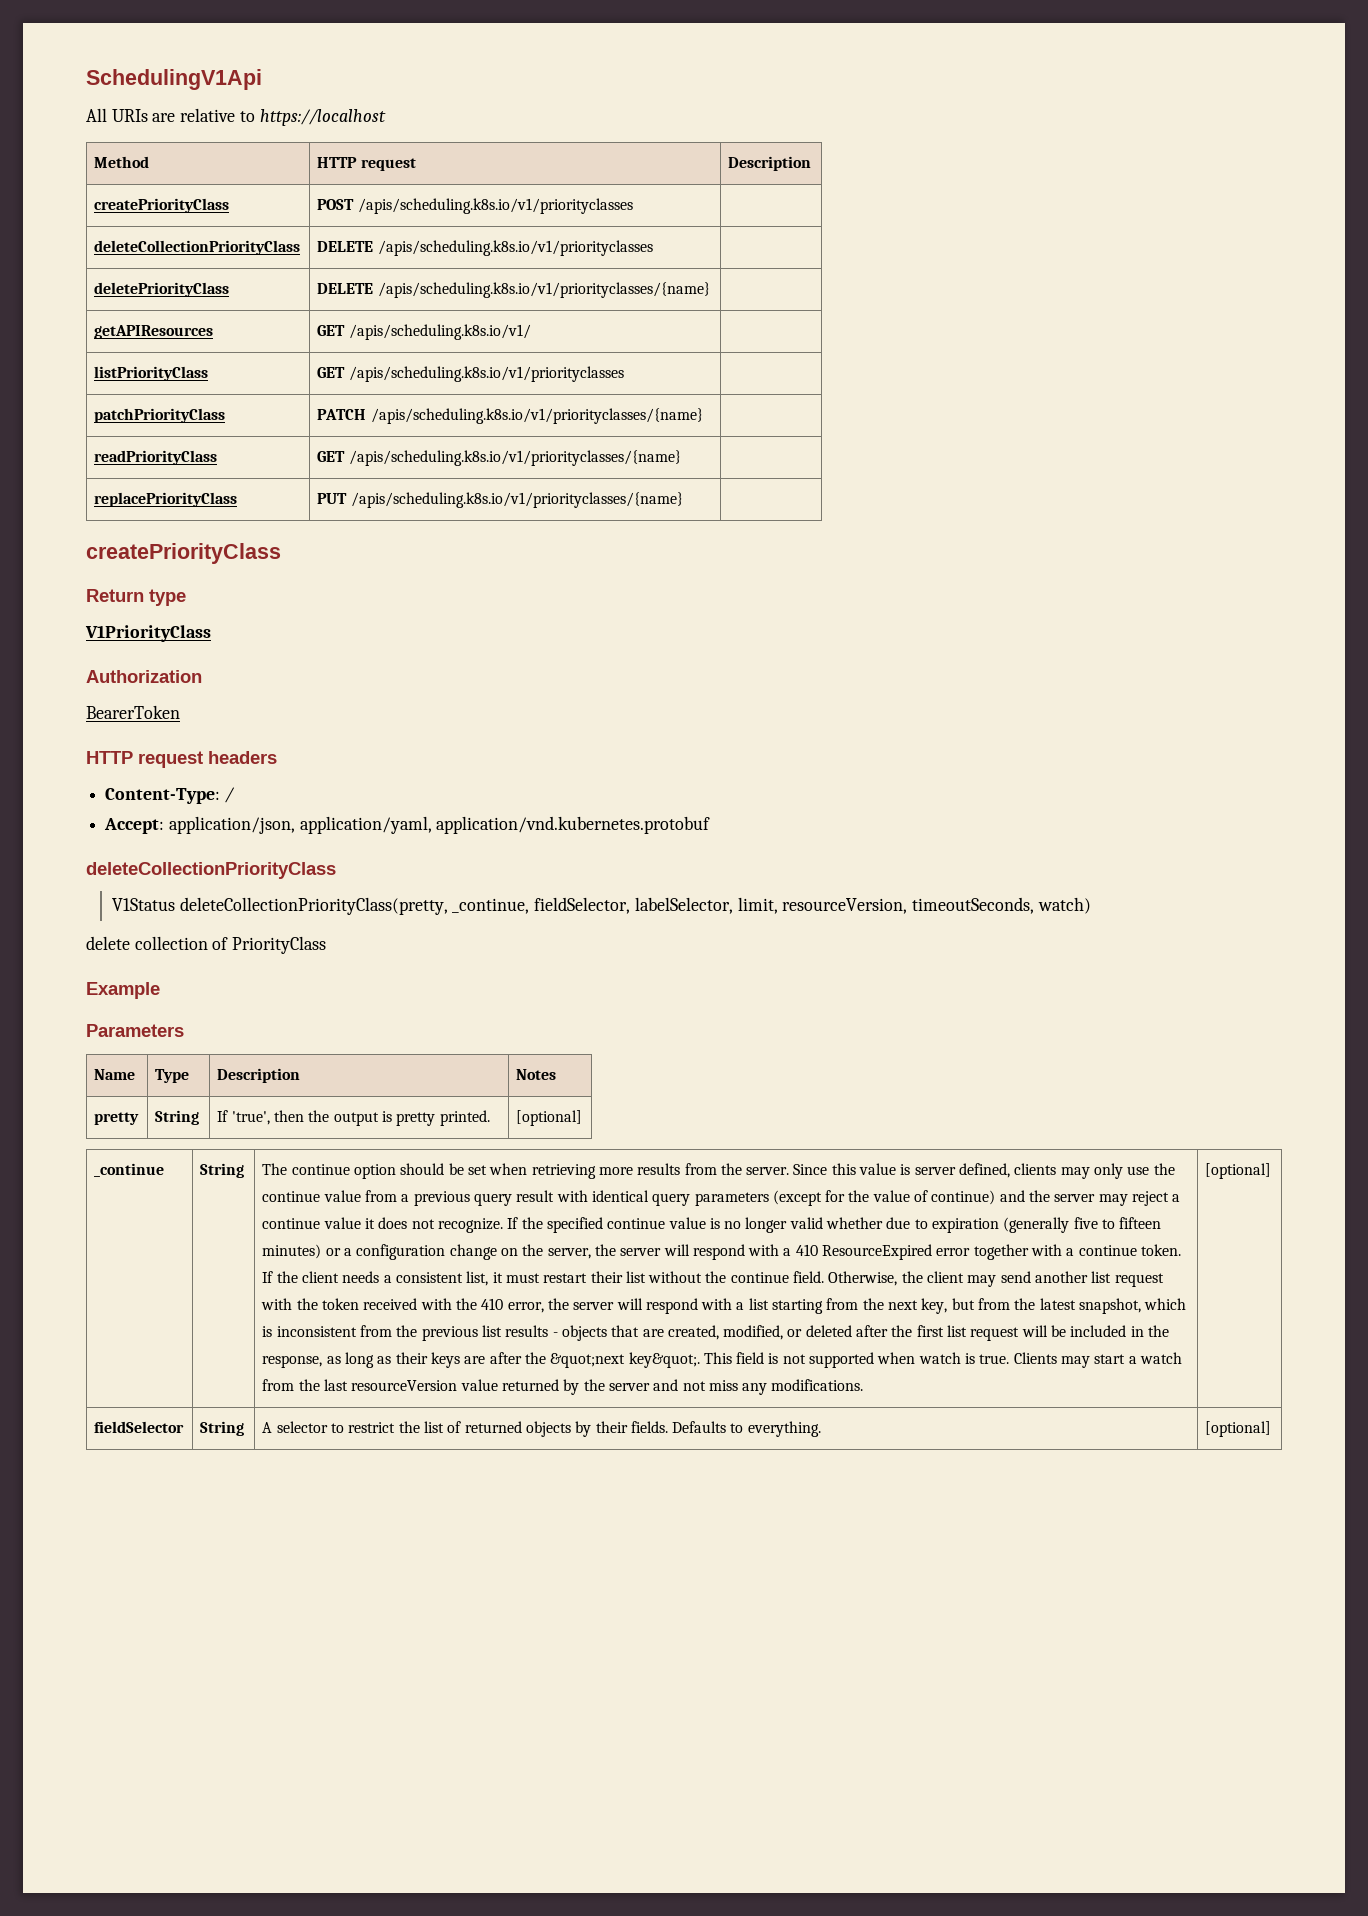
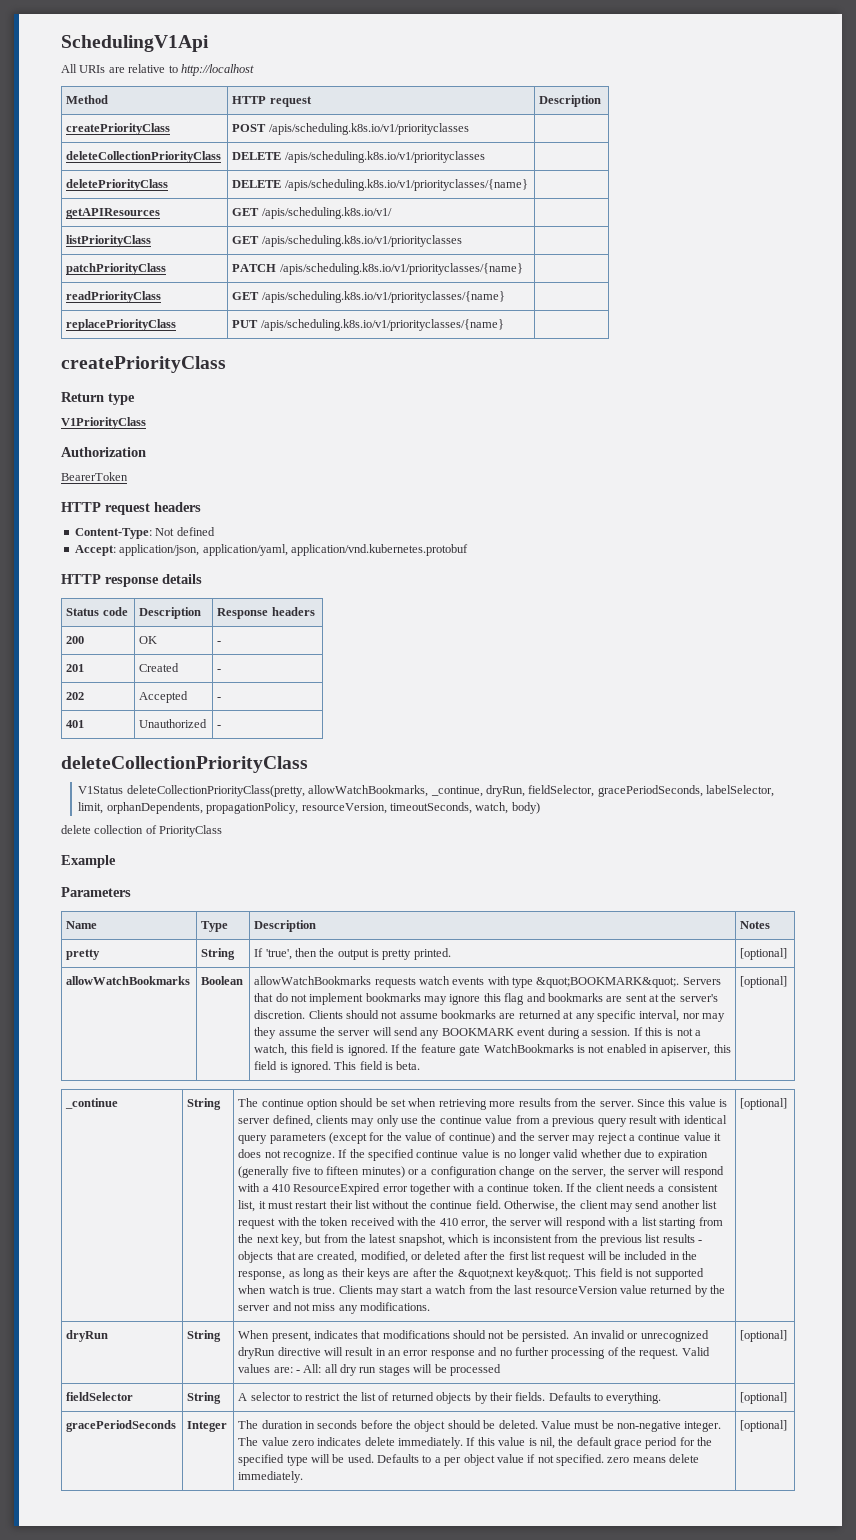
- All URIs are relative to https://localhost
+ All URIs are relative to http://localhost
- Content-Type: /
+ Content-Type: Not defined
  Accept: application/json, application/yaml, application/vnd.kubernetes.protobuf
+ HTTP response details
+ Status code | Description | Response headers
+ 200 | OK | -
+ 201 | Created | -
+ 202 | Accepted | -
+ 401 | Unauthorized | -
  deleteCollectionPriorityClass
- V1Status deleteCollectionPriorityClass(pretty, _continue, fieldSelector, labelSelector, limit, resourceVersion, timeoutSeconds, watch)
+ V1Status deleteCollectionPriorityClass(pretty, allowWatchBookmarks, _continue, dryRun, fieldSelector, gracePeriodSeconds, labelSelector, limit, orphanDependents, propagationPolicy, resourceVersion, timeoutSeconds, watch, body)
+ allowWatchBookmarks | Boolean | allowWatchBookmarks requests watch events with type &quot;BOOKMARK&quot;. Servers that do not implement bookmarks may ignore this flag and bookmarks are sent at the server's discretion. Clients should not assume bookmarks are returned at any specific interval, nor may they assume the server will send any BOOKMARK event during a session. If this is not a watch, this field is ignored. If the feature gate WatchBookmarks is not enabled in apiserver, this field is ignored. This field is beta. | [optional]
+ dryRun | String | When present, indicates that modifications should not be persisted. An invalid or unrecognized dryRun directive will result in an error response and no further processing of the request. Valid values are: - All: all dry run stages will be processed | [optional]
+ gracePeriodSeconds | Integer | The duration in seconds before the object should be deleted. Value must be non-negative integer. The value zero indicates delete immediately. If this value is nil, the default grace period for the specified type will be used. Defaults to a per object value if not specified. zero means delete immediately. | [optional]

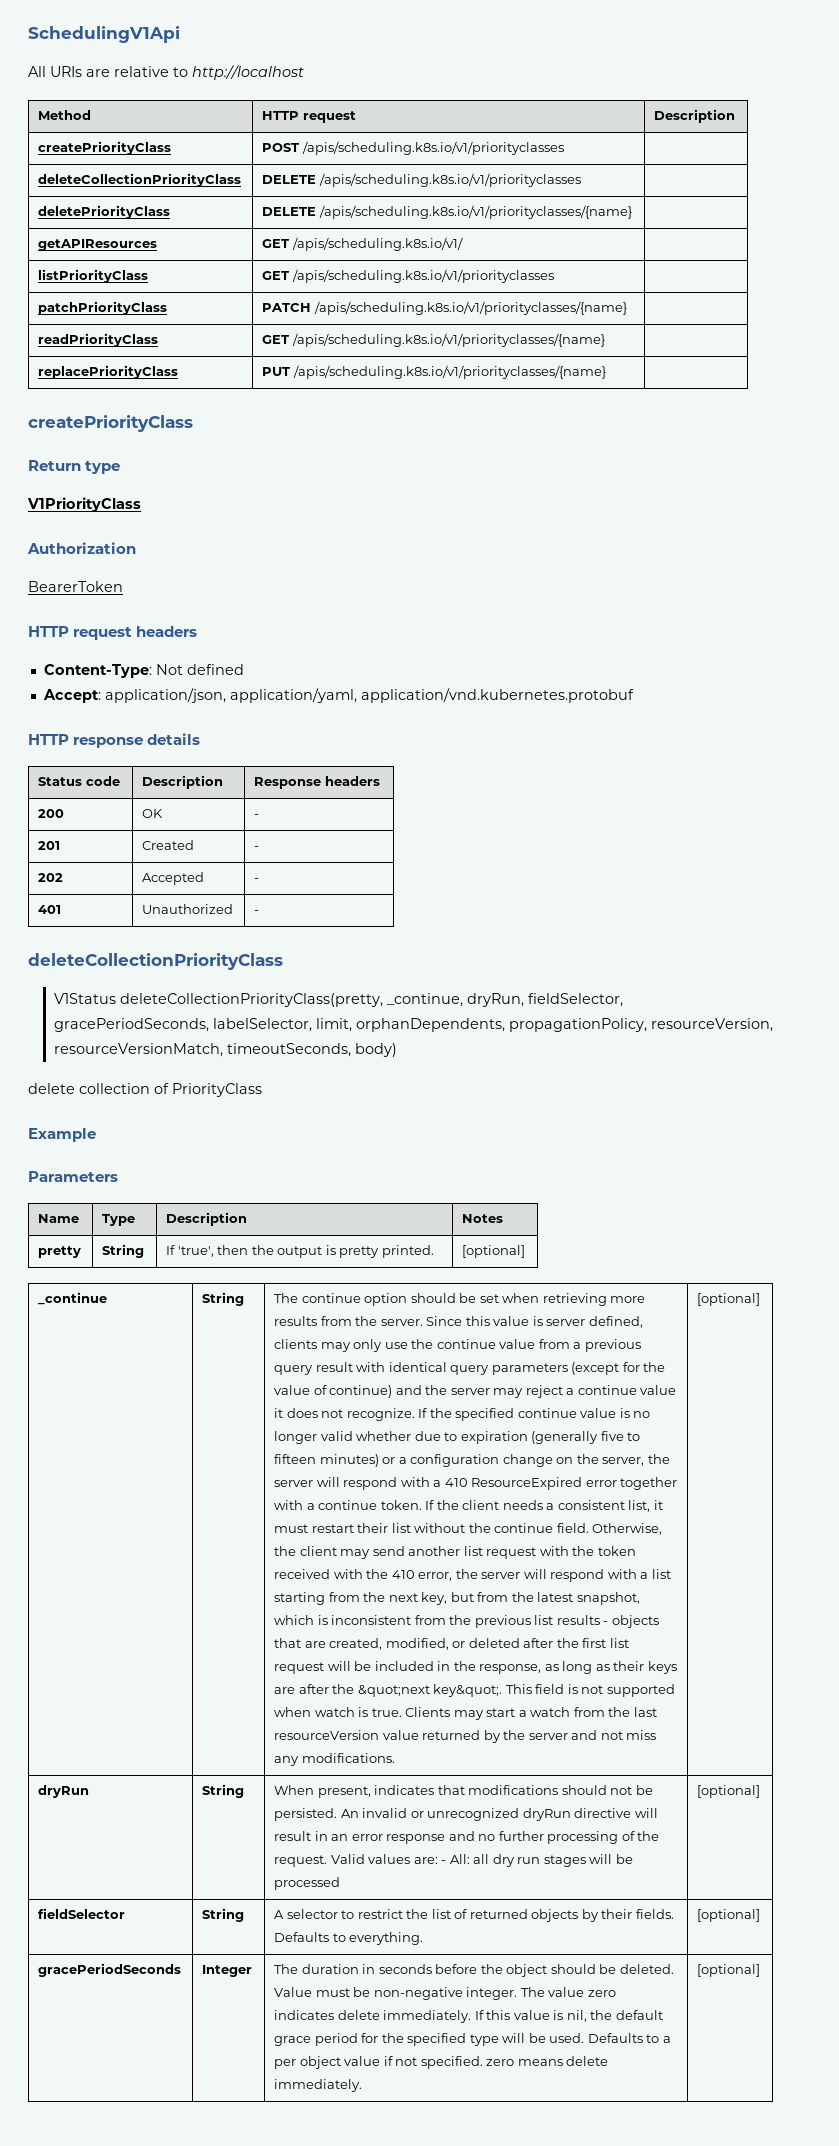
- V1Status deleteCollectionPriorityClass(pretty, allowWatchBookmarks, _continue, dryRun, fieldSelector, gracePeriodSeconds, labelSelector, limit, orphanDependents, propagationPolicy, resourceVersion, timeoutSeconds, watch, body)
+ V1Status deleteCollectionPriorityClass(pretty, _continue, dryRun, fieldSelector, gracePeriodSeconds, labelSelector, limit, orphanDependents, propagationPolicy, resourceVersion, resourceVersionMatch, timeoutSeconds, body)
- allowWatchBookmarks | Boolean | allowWatchBookmarks requests watch events with type &quot;BOOKMARK&quot;. Servers that do not implement bookmarks may ignore this flag and bookmarks are sent at the server's discretion. Clients should not assume bookmarks are returned at any specific interval, nor may they assume the server will send any BOOKMARK event during a session. If this is not a watch, this field is ignored. If the feature gate WatchBookmarks is not enabled in apiserver, this field is ignored. This field is beta. | [optional]

